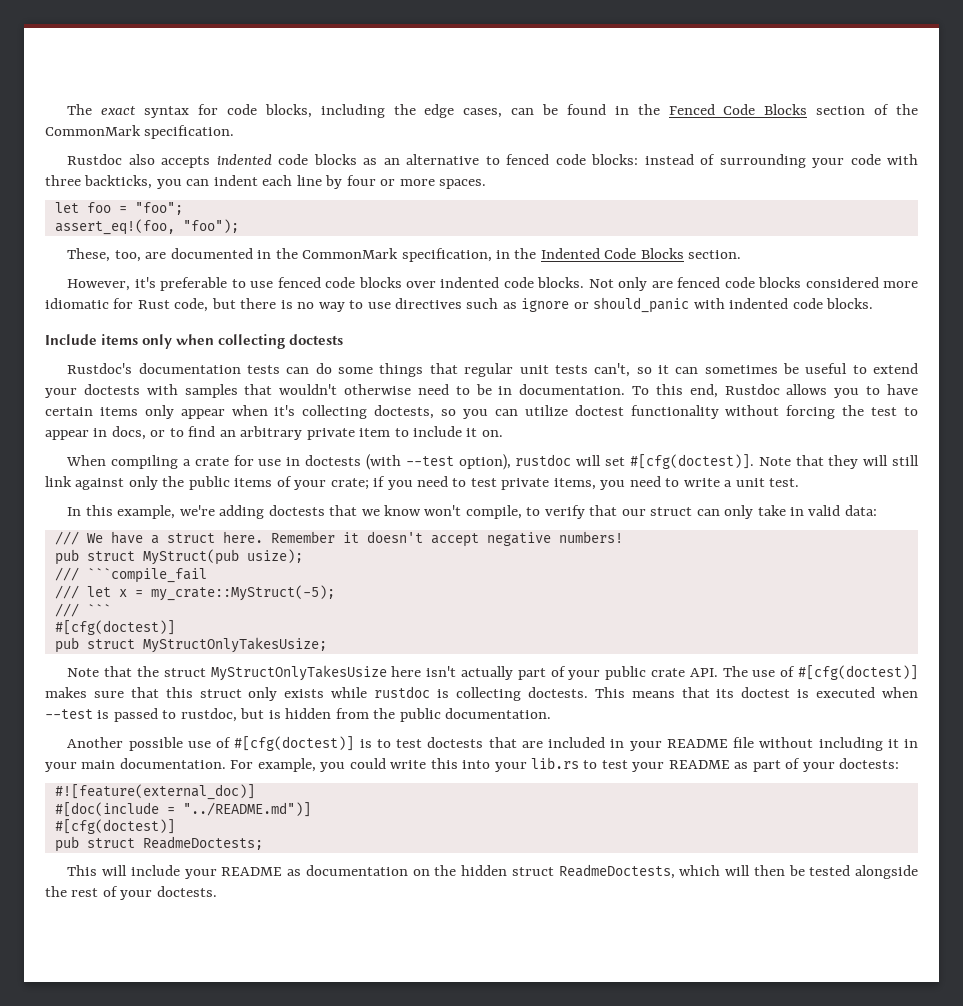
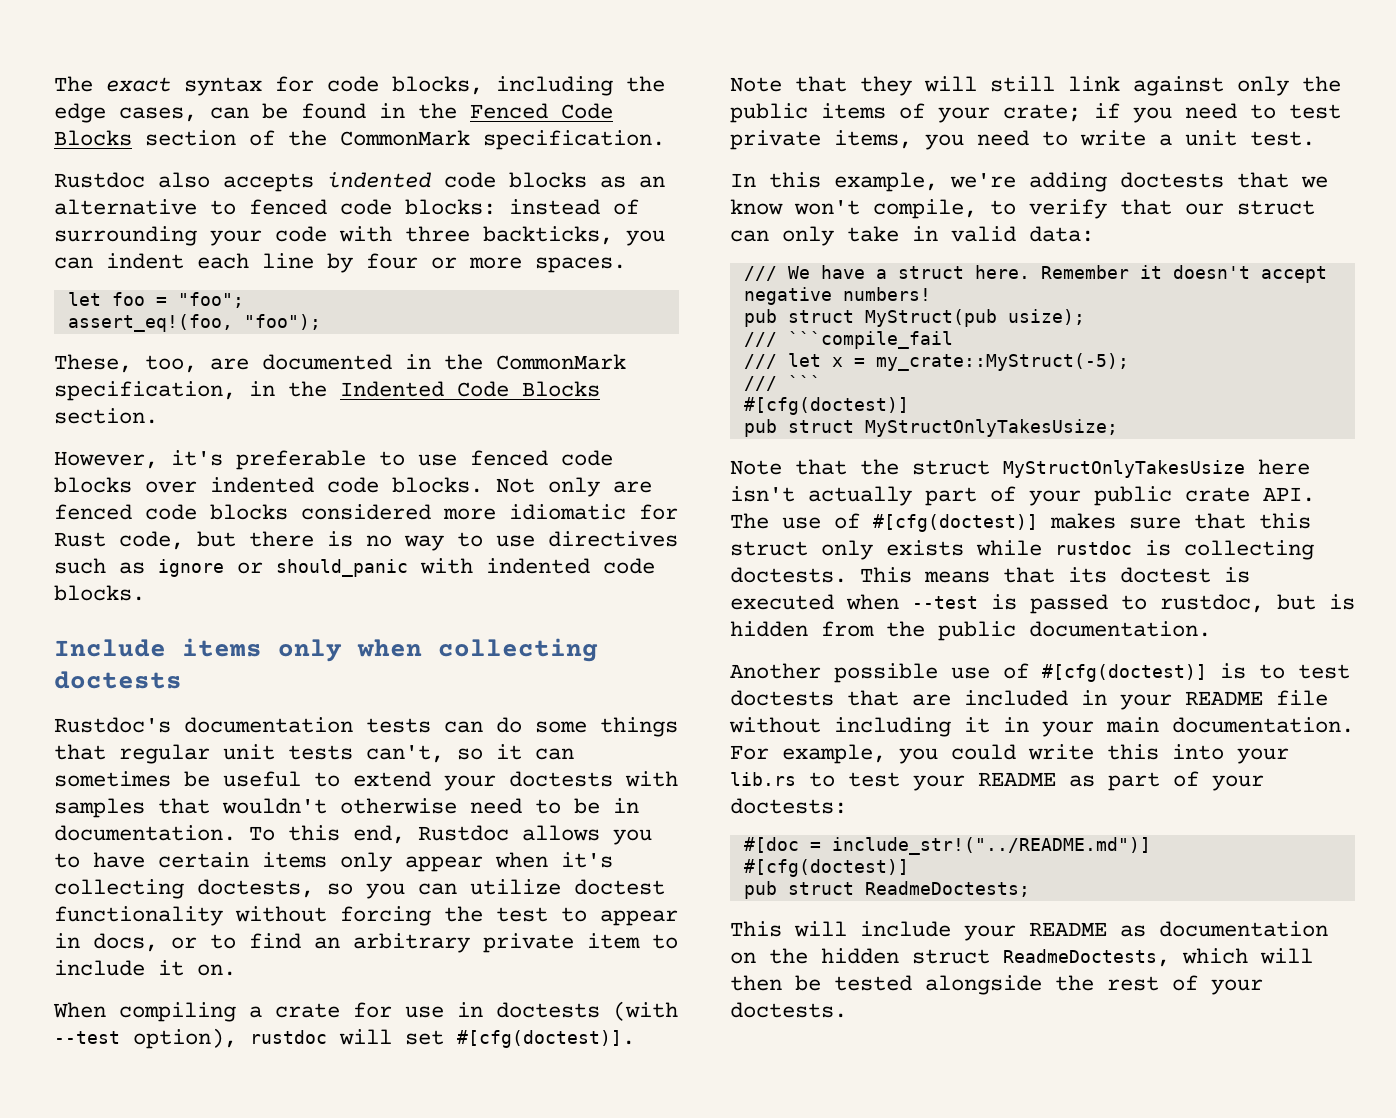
- #![feature(external_doc)]
- #[doc(include = "../README.md")]
+ #[doc = include_str!("../README.md")]

